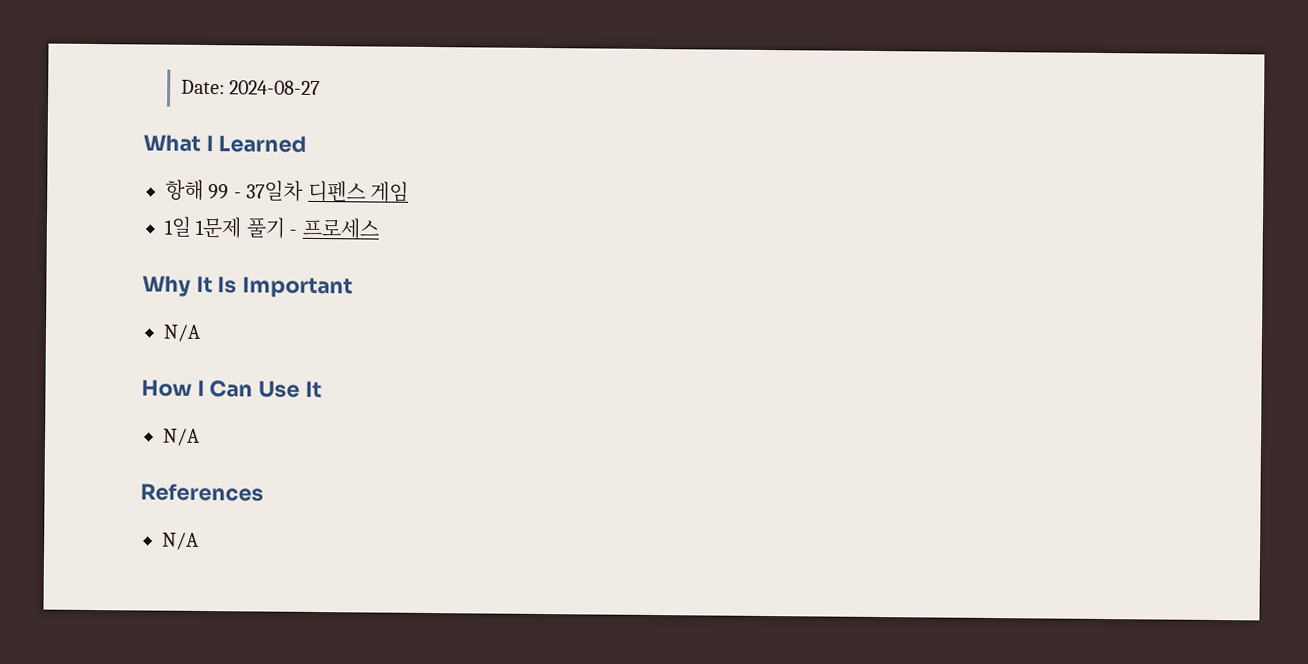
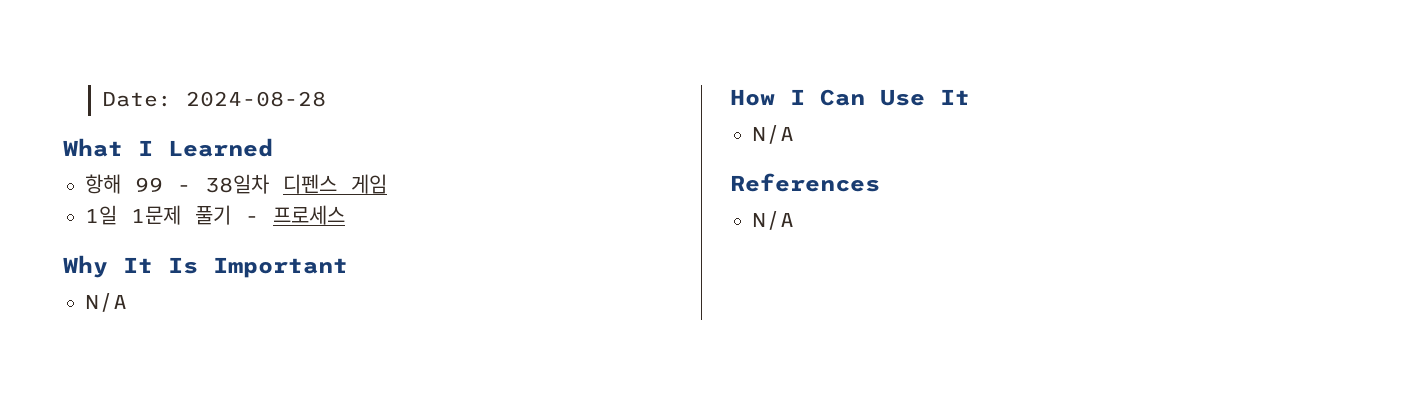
- Date: 2024-08-27
+ Date: 2024-08-28
- 항해 99 - 37일차 디펜스 게임
+ 항해 99 - 38일차 디펜스 게임

